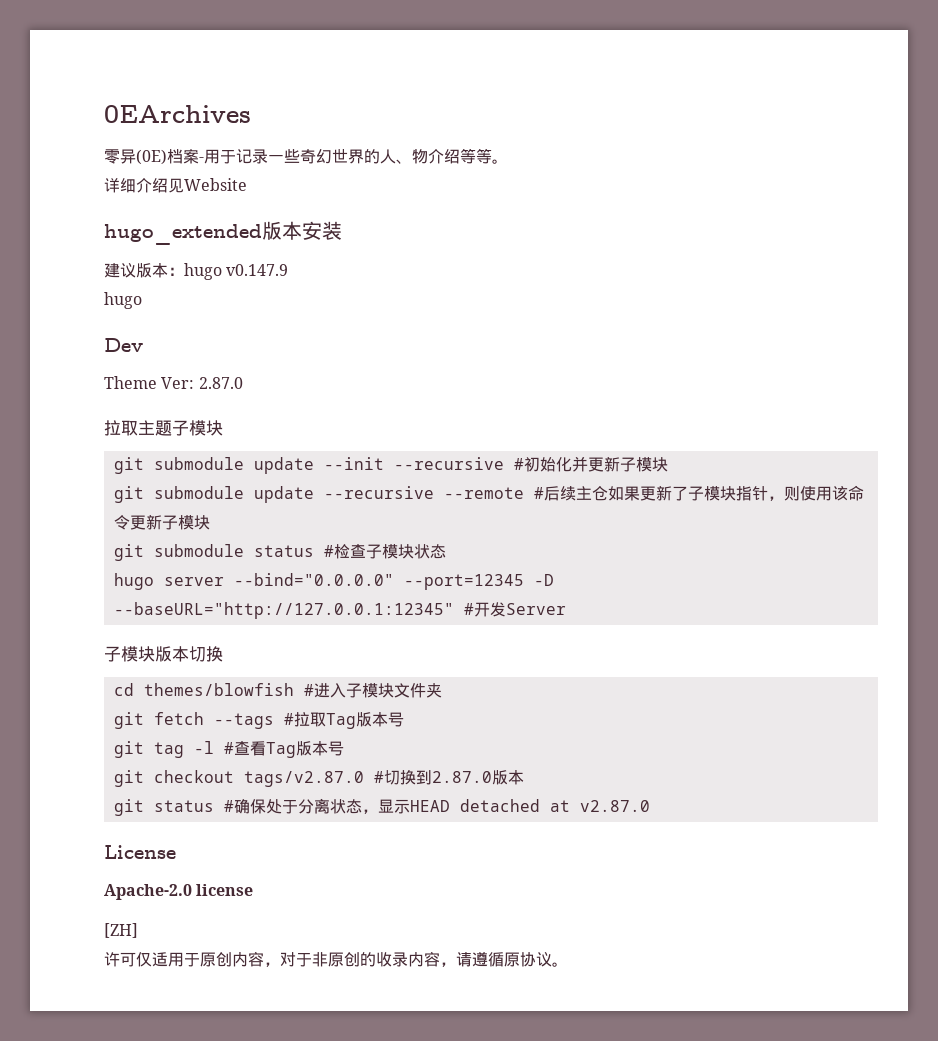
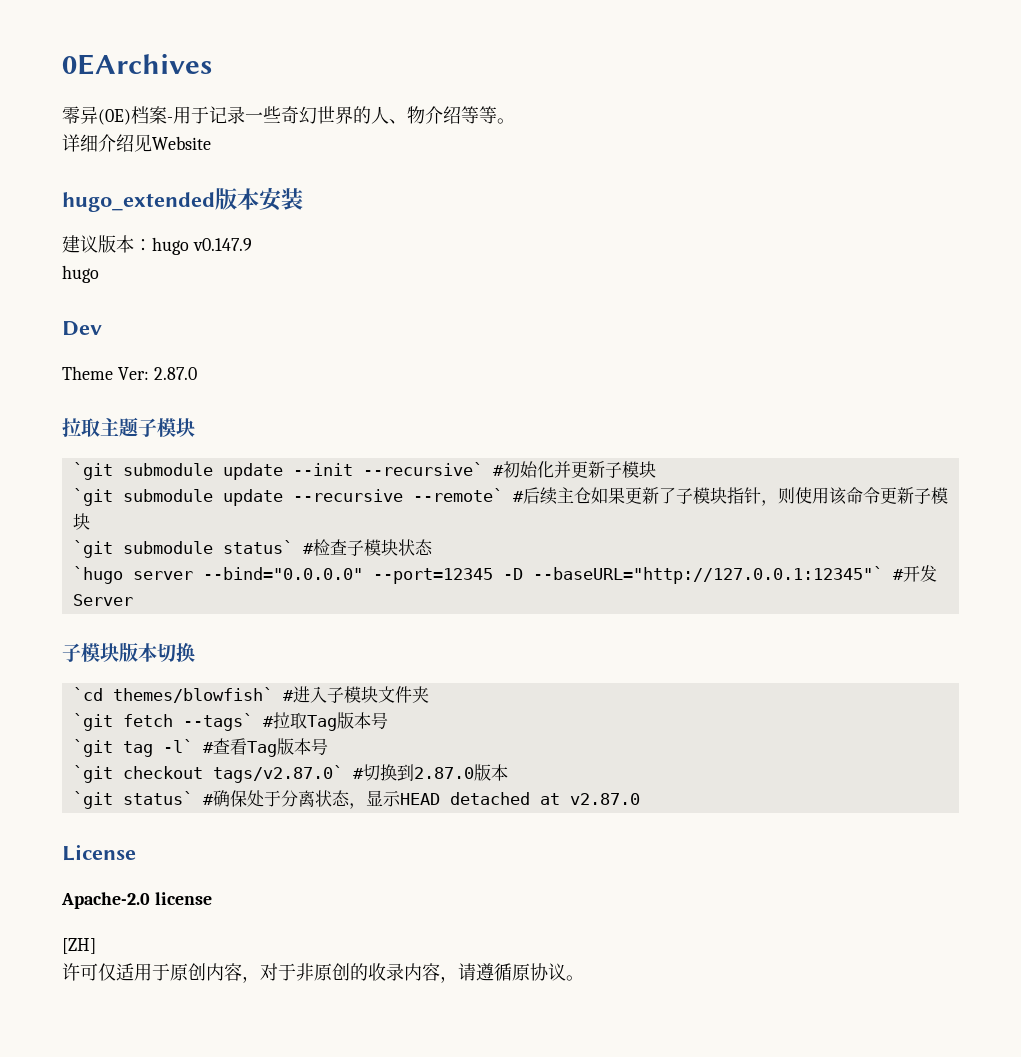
- git submodule update --init --recursive #初始化并更新子模块
+ `git submodule update --init --recursive` #初始化并更新子模块
- git submodule update --recursive --remote #后续主仓如果更新了子模块指针，则使用该命令更新子模块
+ `git submodule update --recursive --remote` #后续主仓如果更新了子模块指针，则使用该命令更新子模块
- git submodule status #检查子模块状态
+ `git submodule status` #检查子模块状态
- hugo server --bind="0.0.0.0" --port=12345 -D --baseURL="http://127.0.0.1:12345" #开发Server
+ `hugo server --bind="0.0.0.0" --port=12345 -D --baseURL="http://127.0.0.1:12345"` #开发Server
- cd themes/blowfish #进入子模块文件夹
+ `cd themes/blowfish` #进入子模块文件夹
- git fetch --tags #拉取Tag版本号
+ `git fetch --tags` #拉取Tag版本号
- git tag -l #查看Tag版本号
+ `git tag -l` #查看Tag版本号
- git checkout tags/v2.87.0 #切换到2.87.0版本
+ `git checkout tags/v2.87.0` #切换到2.87.0版本
- git status #确保处于分离状态，显示HEAD detached at v2.87.0
+ `git status` #确保处于分离状态，显示HEAD detached at v2.87.0

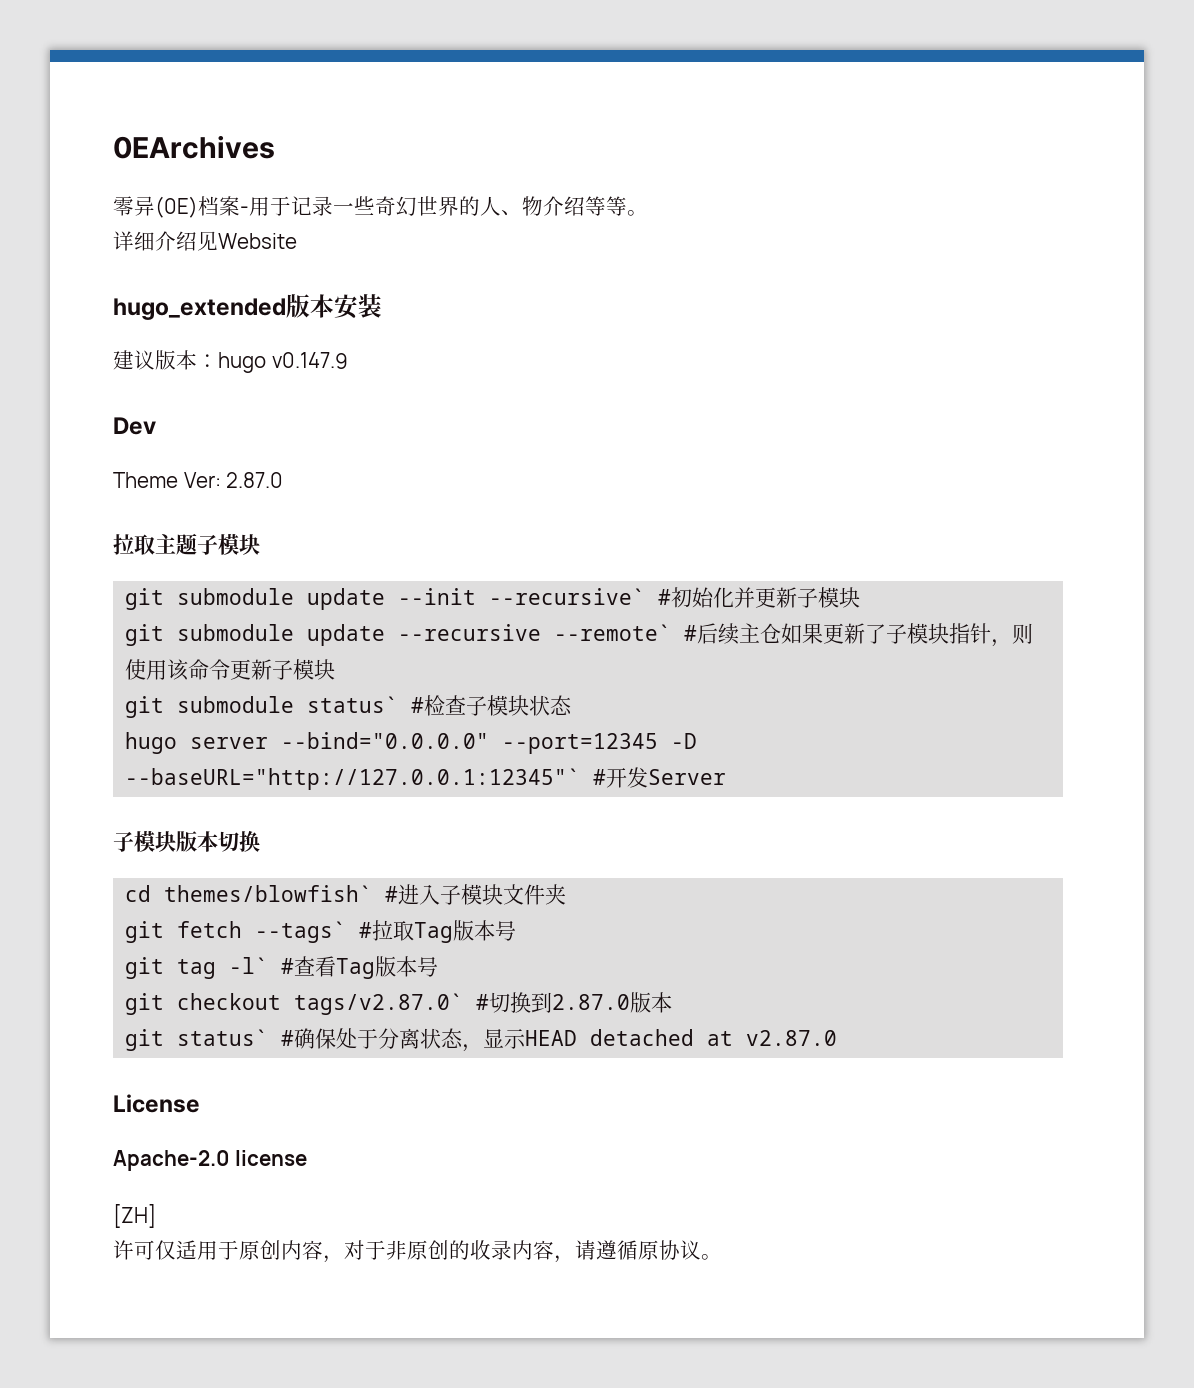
  建议版本：hugo v0.147.9
- hugo
- `git submodule update --init --recursive` #初始化并更新子模块
+ git submodule update --init --recursive` #初始化并更新子模块
- `git submodule update --recursive --remote` #后续主仓如果更新了子模块指针，则使用该命令更新子模块
+ git submodule update --recursive --remote` #后续主仓如果更新了子模块指针，则使用该命令更新子模块
- `git submodule status` #检查子模块状态
+ git submodule status` #检查子模块状态
- `hugo server --bind="0.0.0.0" --port=12345 -D --baseURL="http://127.0.0.1:12345"` #开发Server
+ hugo server --bind="0.0.0.0" --port=12345 -D --baseURL="http://127.0.0.1:12345"` #开发Server
- `cd themes/blowfish` #进入子模块文件夹
+ cd themes/blowfish` #进入子模块文件夹
- `git fetch --tags` #拉取Tag版本号
+ git fetch --tags` #拉取Tag版本号
- `git tag -l` #查看Tag版本号
+ git tag -l` #查看Tag版本号
- `git checkout tags/v2.87.0` #切换到2.87.0版本
+ git checkout tags/v2.87.0` #切换到2.87.0版本
- `git status` #确保处于分离状态，显示HEAD detached at v2.87.0
+ git status` #确保处于分离状态，显示HEAD detached at v2.87.0

